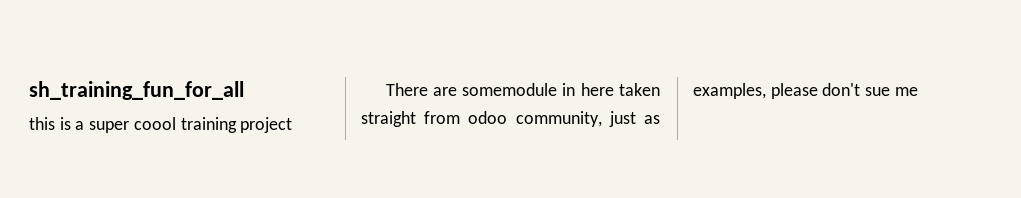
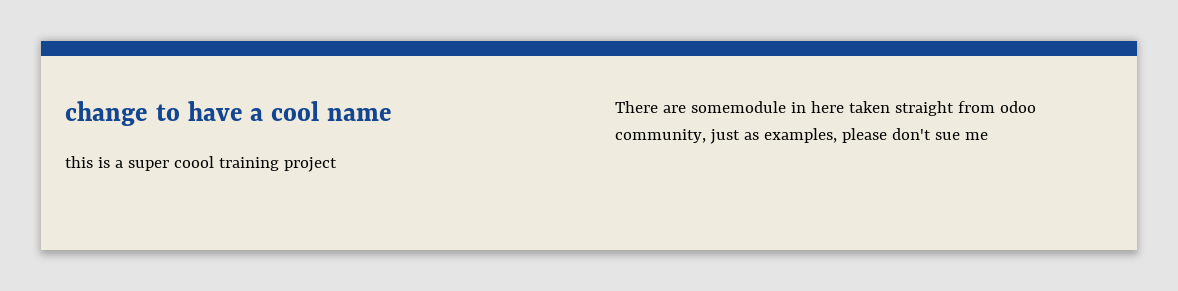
- sh_training_fun_for_all
+ change to have a cool name

